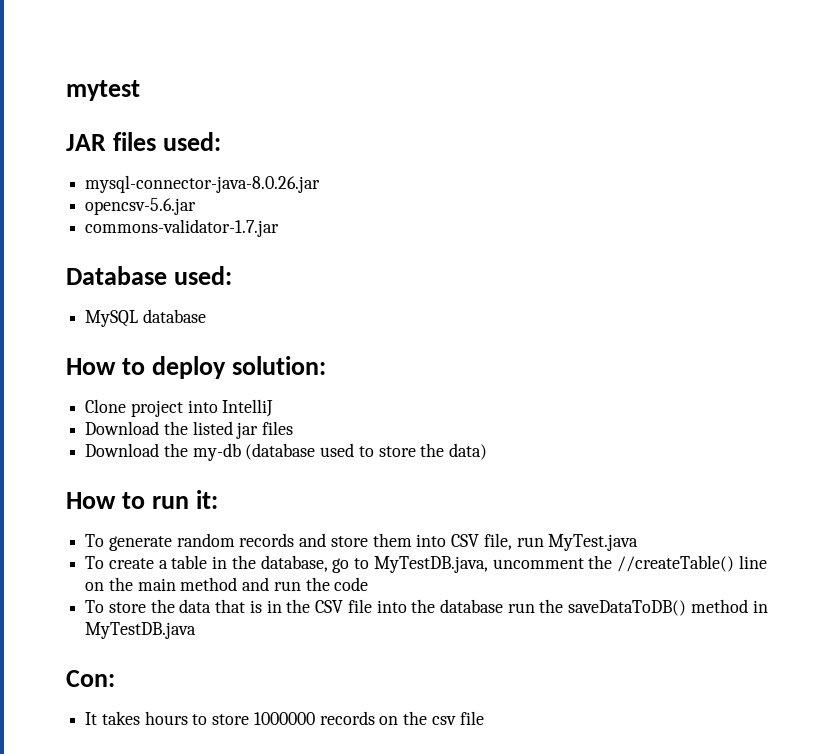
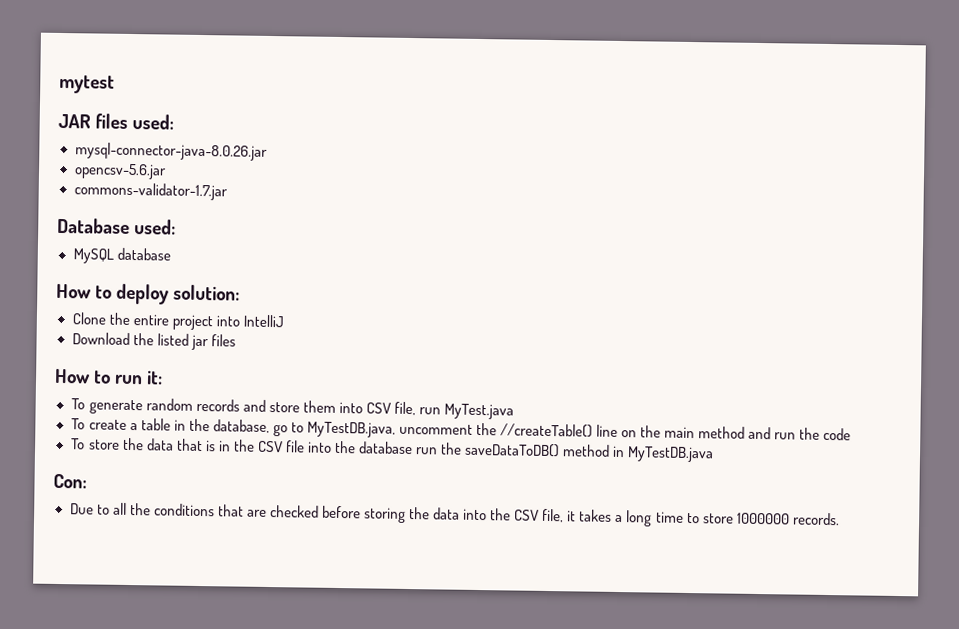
- Clone project into IntelliJ
+ Clone the entire project into IntelliJ
- Download the my-db (database used to store the data)
- It takes hours to store 1000000 records on the csv file
+ Due to all the conditions that are checked before storing the data into the CSV file, it takes a long time to store 1000000 records.

